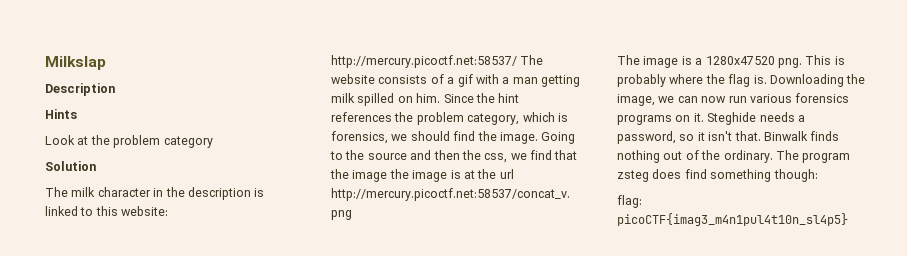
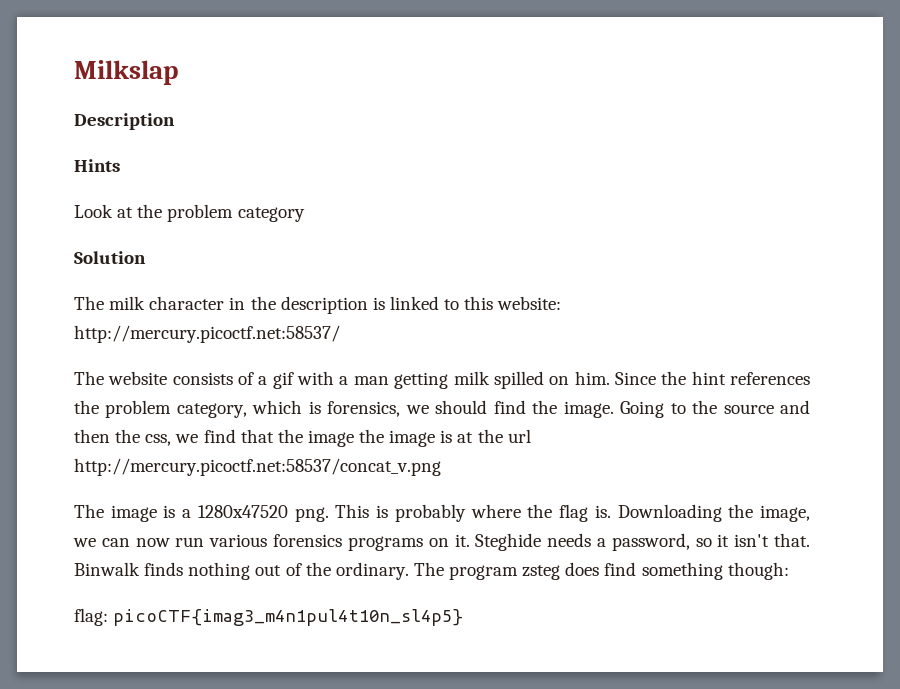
- The milk character in the description is linked to this website: http://mercury.picoctf.net:58537/ The website consists of a gif with a man getting milk spilled on him.
+ The milk character in the description is linked to this website: http://mercury.picoctf.net:58537/
+ The website consists of a gif with a man getting milk spilled on him.

